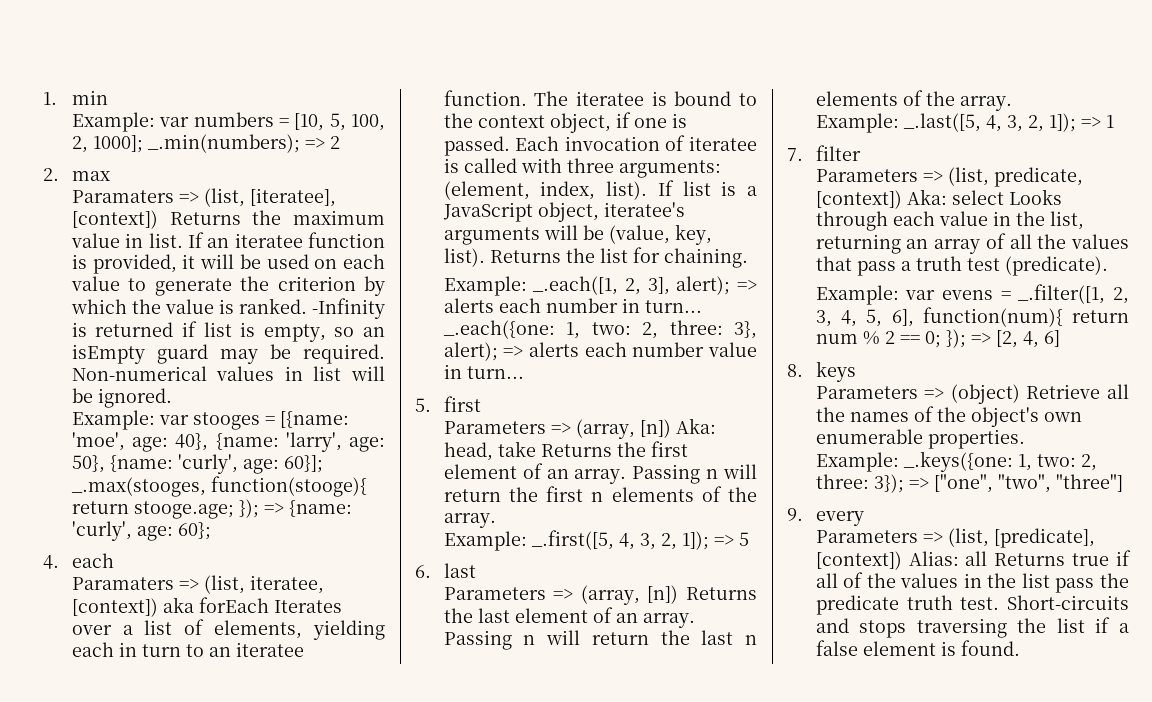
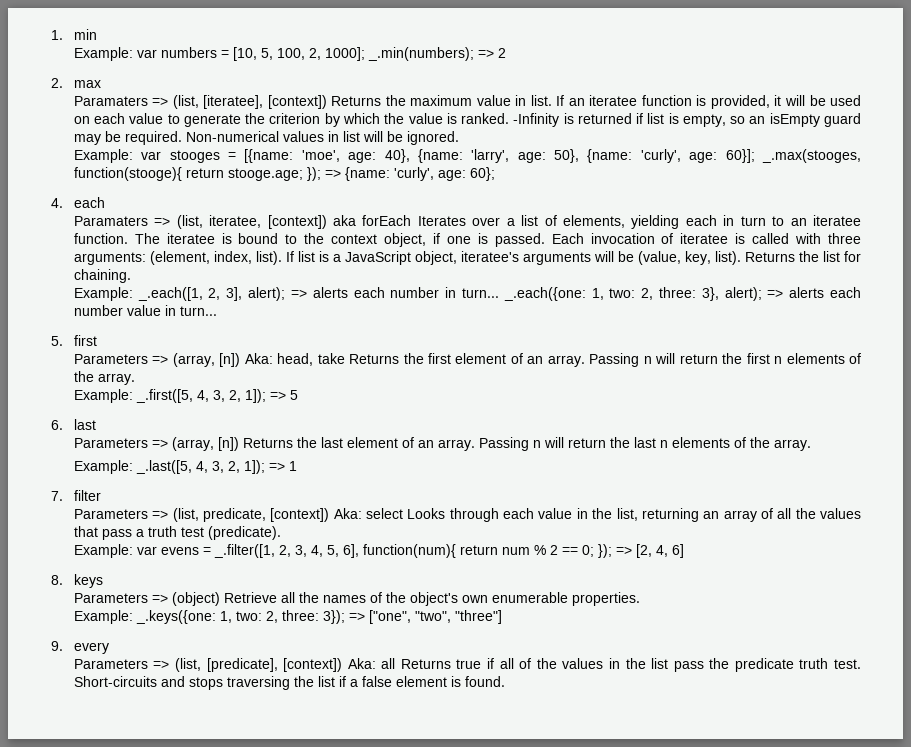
- Parameters => (list, [predicate], [context]) Alias: all Returns true if all of the values in the list pass the predicate truth test.
+ Parameters => (list, [predicate], [context]) Aka: all Returns true if all of the values in the list pass the predicate truth test.

